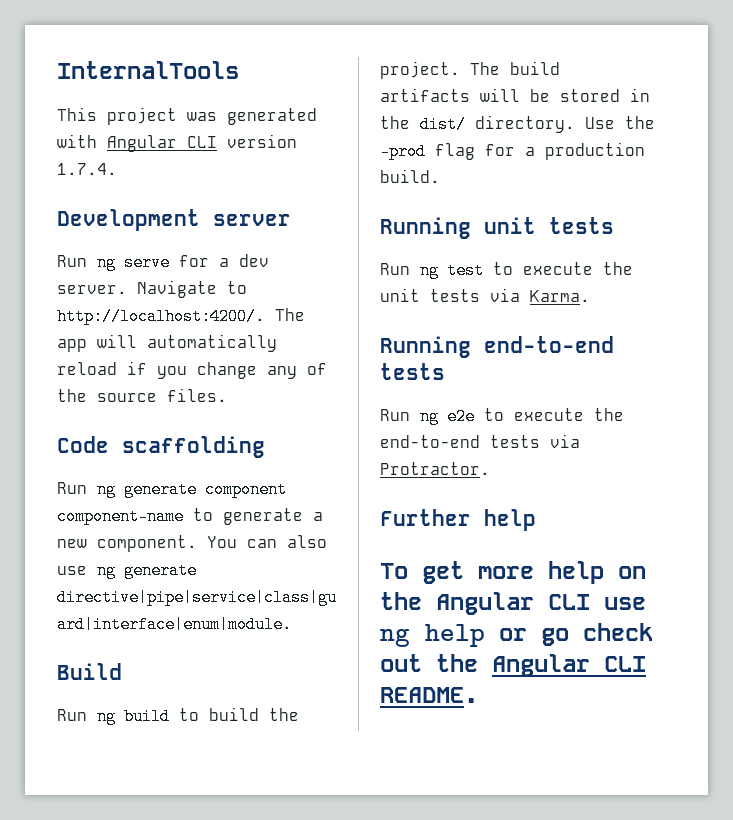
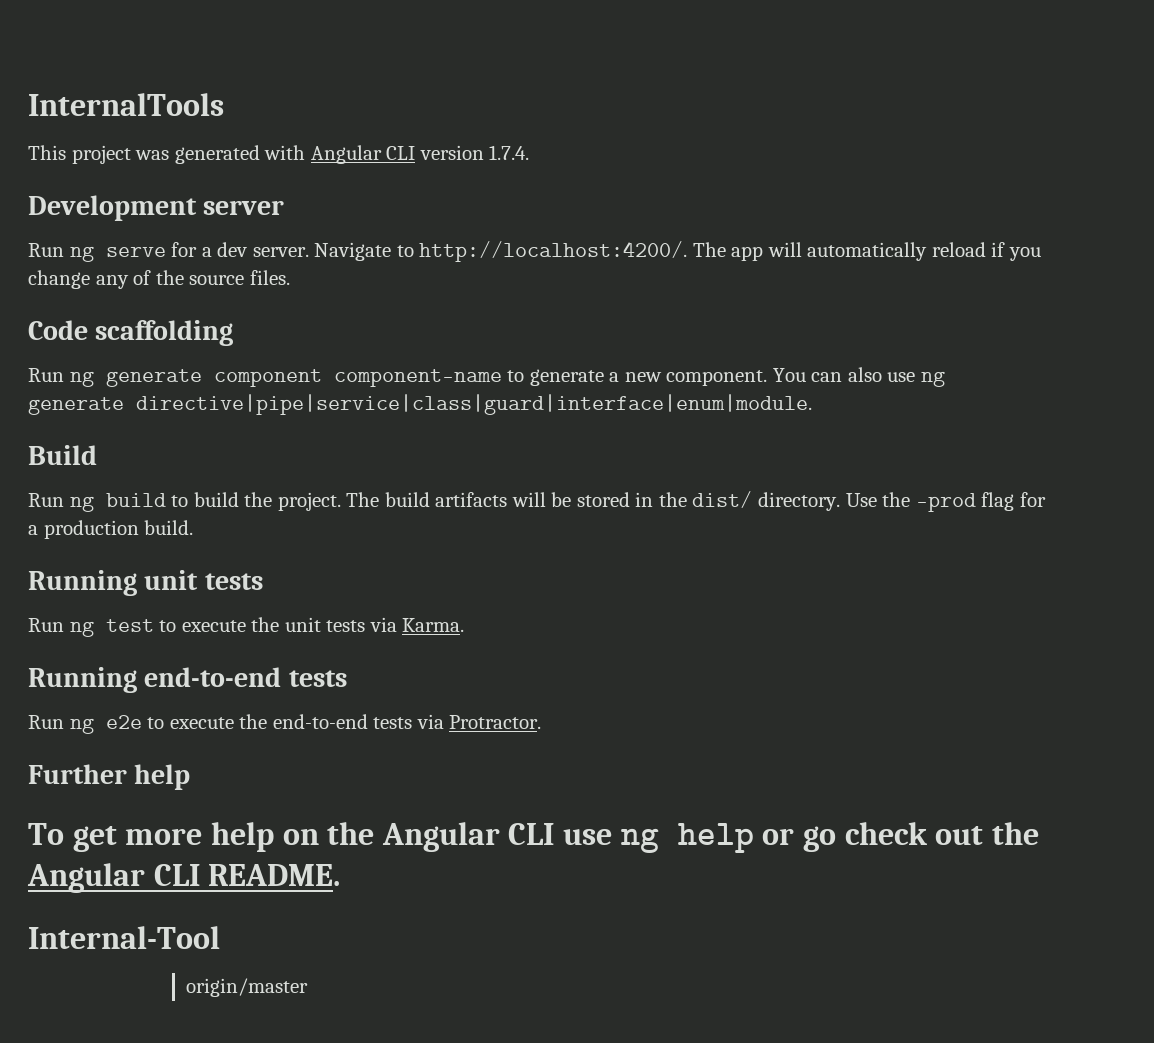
+ Internal-Tool
+ origin/master

